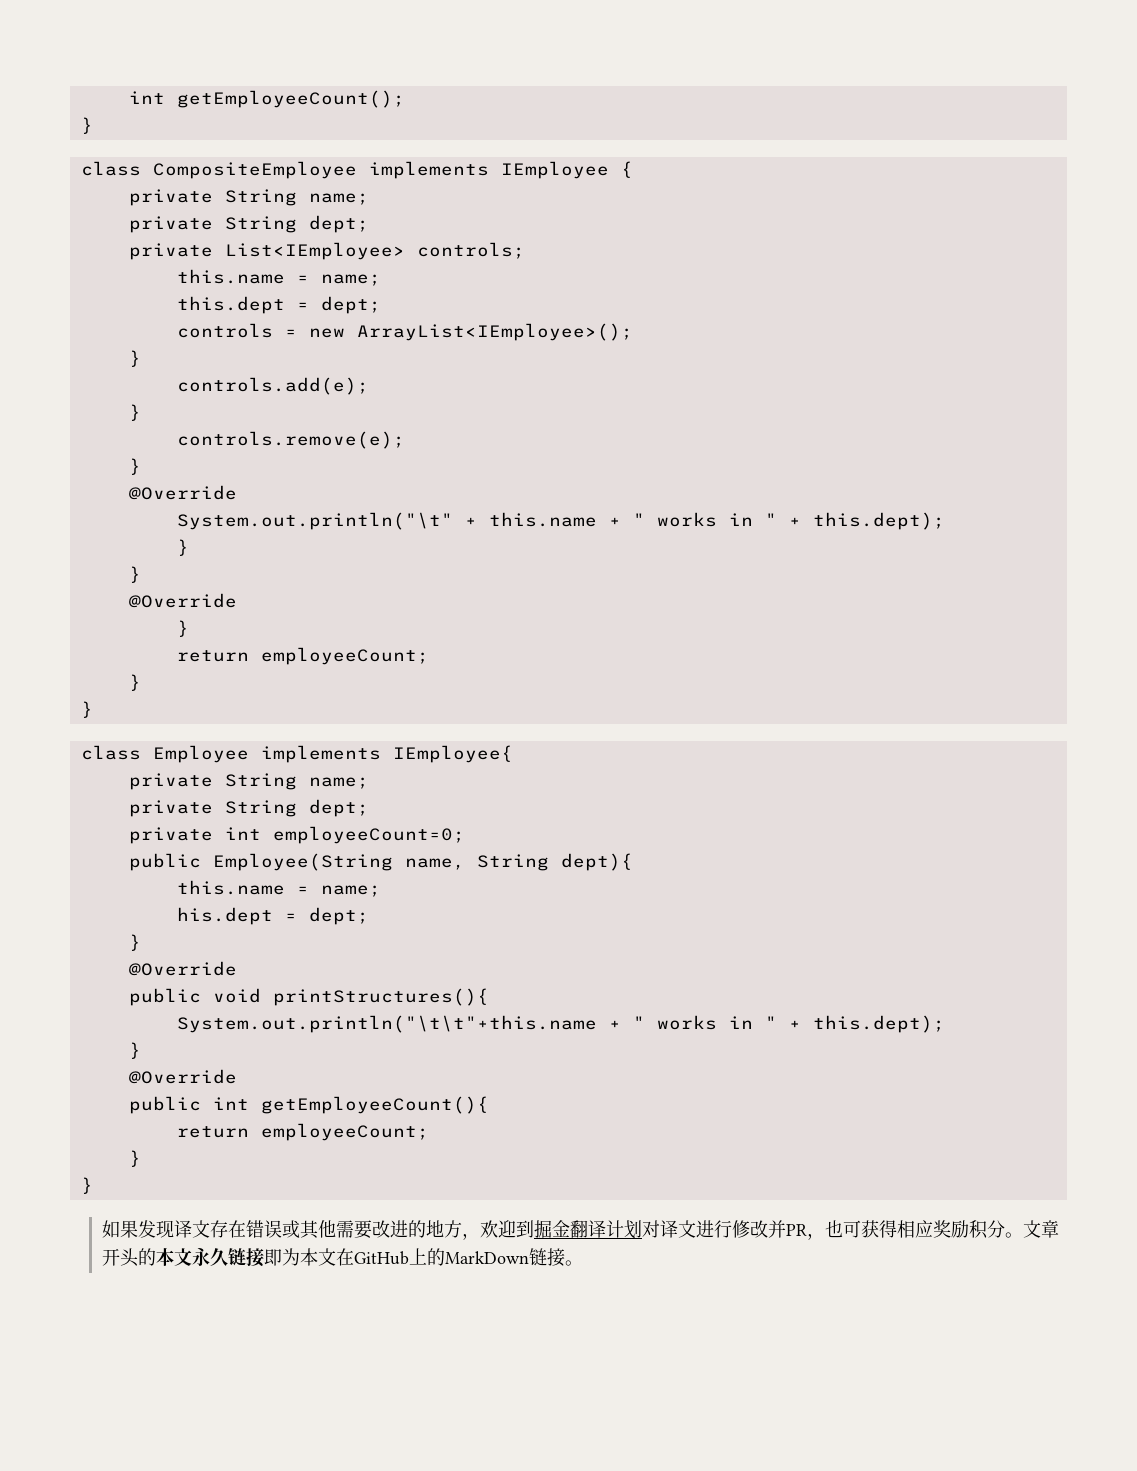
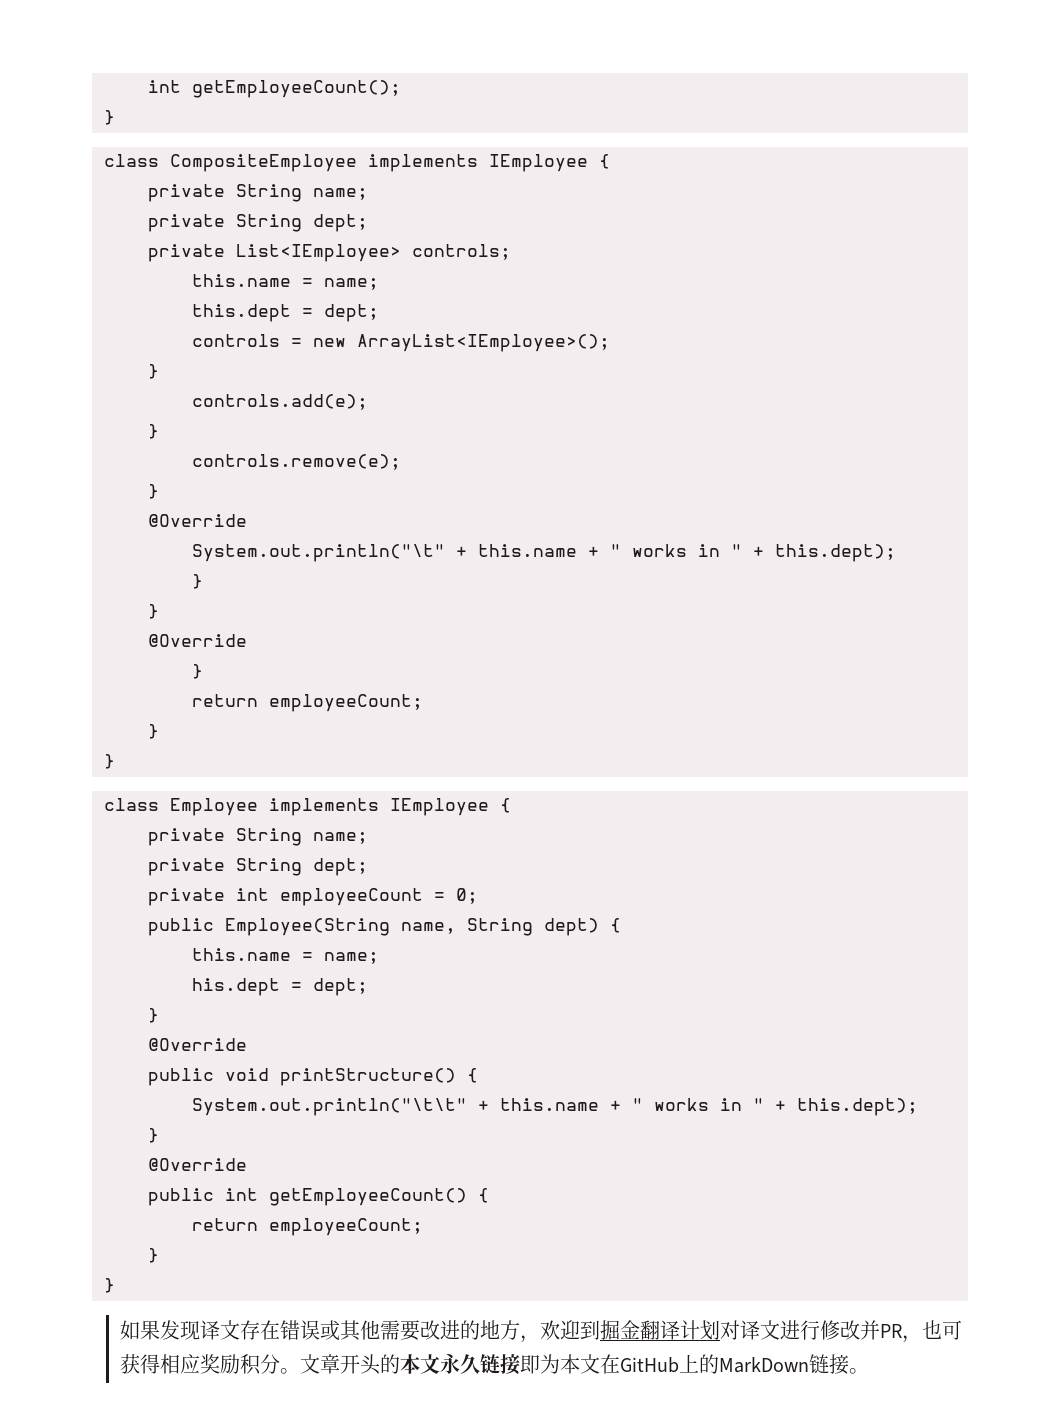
- class Employee implements IEmployee{
+ class Employee implements IEmployee {
- private int employeeCount=0;
+ private int employeeCount = 0;
- public Employee(String name, String dept){
+ public Employee(String name, String dept) {
- public void printStructures(){
- System.out.println("\t\t"+this.name + " works in " + this.dept);
+ public void printStructure() {
+ System.out.println("\t\t" + this.name + " works in " + this.dept);
- public int getEmployeeCount(){
+ public int getEmployeeCount() {

